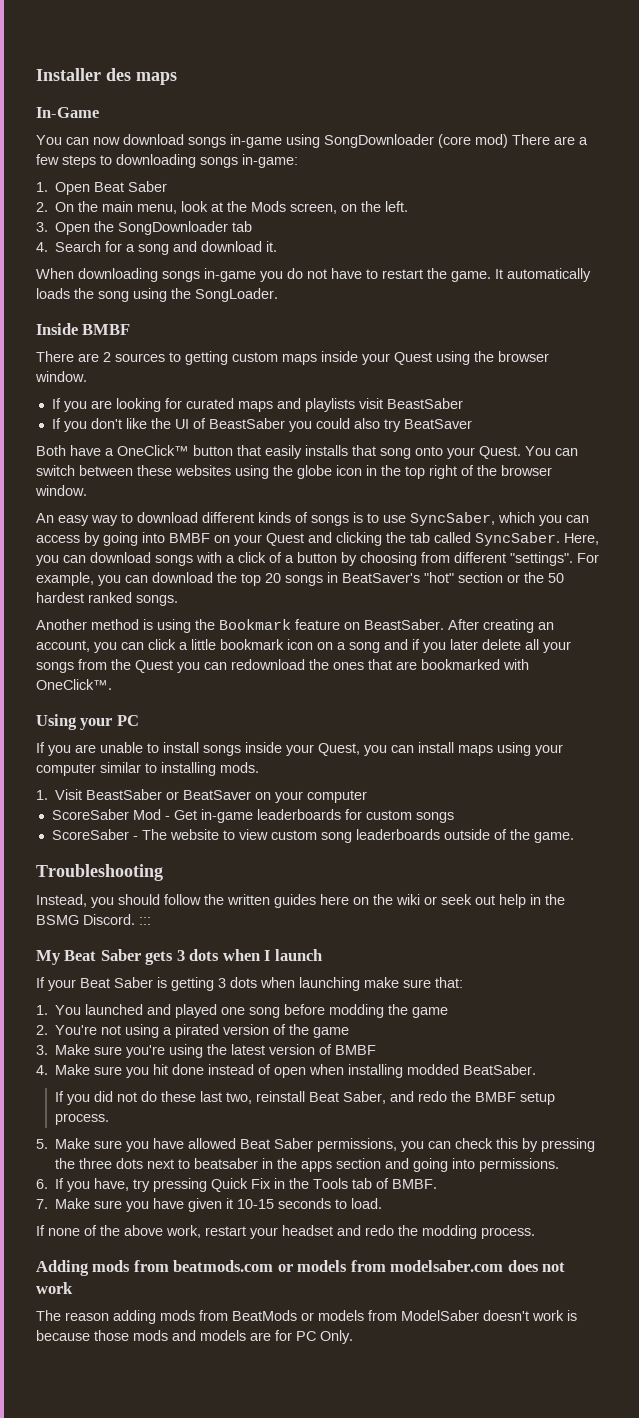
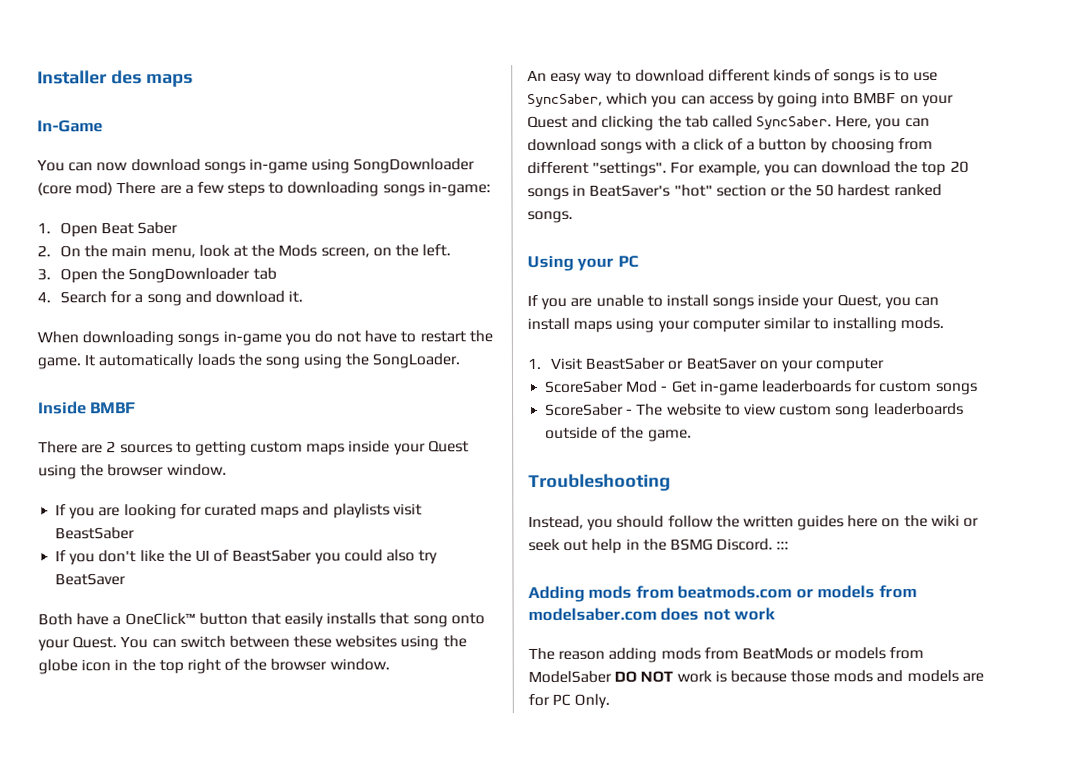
- Another method is using the Bookmark feature on BeastSaber. After creating an account, you can click a little bookmark icon on a song and if you later delete all your songs from the Quest you can redownload the ones that are bookmarked with OneClick™.
- My Beat Saber gets 3 dots when I launch
- If your Beat Saber is getting 3 dots when launching make sure that:
- 1. You launched and played one song before modding the game
- 2. You're not using a pirated version of the game
- 3. Make sure you're using the latest version of BMBF
- 4. Make sure you hit done instead of open when installing modded BeatSaber.
- If you did not do these last two, reinstall Beat Saber, and redo the BMBF setup process.
- 5. Make sure you have allowed Beat Saber permissions, you can check this by pressing the three dots next to beatsaber in the apps section and going into permissions.
- 6. If you have, try pressing Quick Fix in the Tools tab of BMBF.
- 7. Make sure you have given it 10-15 seconds to load.
- If none of the above work, restart your headset and redo the modding process.
- The reason adding mods from BeatMods or models from ModelSaber doesn't work is because those mods and models are for PC Only.
+ The reason adding mods from BeatMods or models from ModelSaber DO NOT work is because those mods and models are for PC Only.

